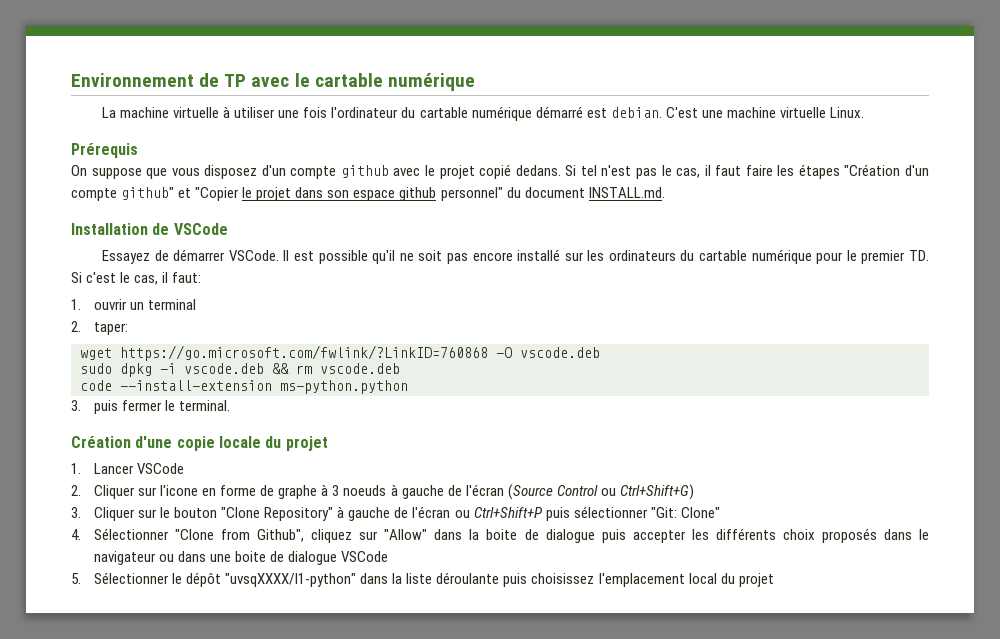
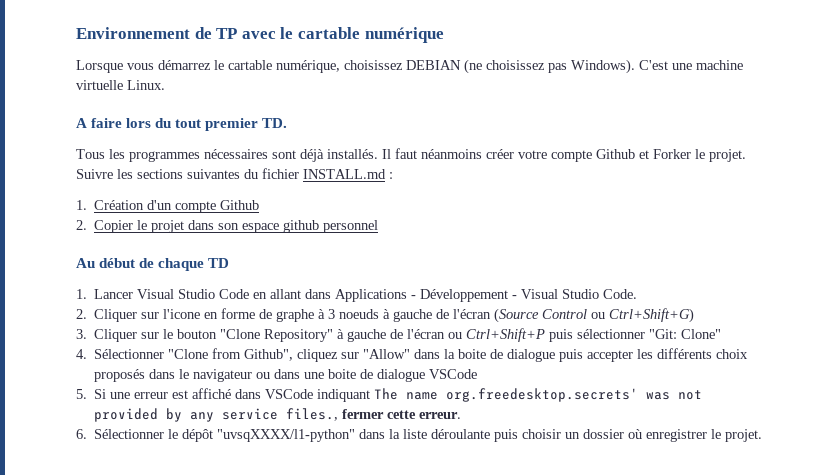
- La machine virtuelle à utiliser une fois l'ordinateur du cartable numérique démarré est debian.
+ Lorsque vous démarrez le cartable numérique, choisissez DEBIAN (ne choisissez pas Windows).
- Prérequis
- On suppose que vous disposez d'un compte github avec le projet copié dedans. Si tel n'est pas le cas, il faut faire les étapes "Création d'un compte github" et "Copier le projet dans son espace github personnel" du document INSTALL.md.
- Installation de VSCode
- Essayez de démarrer VSCode. Il est possible qu'il ne soit pas encore installé sur les ordinateurs du cartable numérique pour le premier TD. Si c'est le cas, il faut:
- 1. ouvrir un terminal
- 2. taper:
- wget https://go.microsoft.com/fwlink/?LinkID=760868 -O vscode.deb
- sudo dpkg -i vscode.deb && rm vscode.deb
- code --install-extension ms-python.python
- 3. puis fermer le terminal.
- Création d'une copie locale du projet
- 1. Lancer VSCode
+ A faire lors du tout premier TD.
+ Tous les programmes nécessaires sont déjà installés. Il faut néanmoins créer votre compte Github et Forker le projet. Suivre les sections suivantes du fichier INSTALL.md :
+ 1. Création d'un compte Github
+ 2. Copier le projet dans son espace github personnel
+ Au début de chaque TD
+ 1. Lancer Visual Studio Code en allant dans Applications - Développement - Visual Studio Code.
- 5. Sélectionner le dépôt "uvsqXXXX/l1-python" dans la liste déroulante puis choisissez l'emplacement local du projet
+ 5. Si une erreur est affiché dans VSCode indiquant The name org.freedesktop.secrets' was not provided by any service files., fermer cette erreur.
+ 6. Sélectionner le dépôt "uvsqXXXX/l1-python" dans la liste déroulante puis choisir un dossier où enregistrer le projet.

